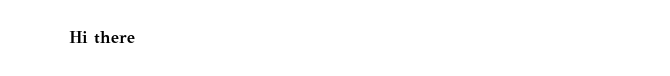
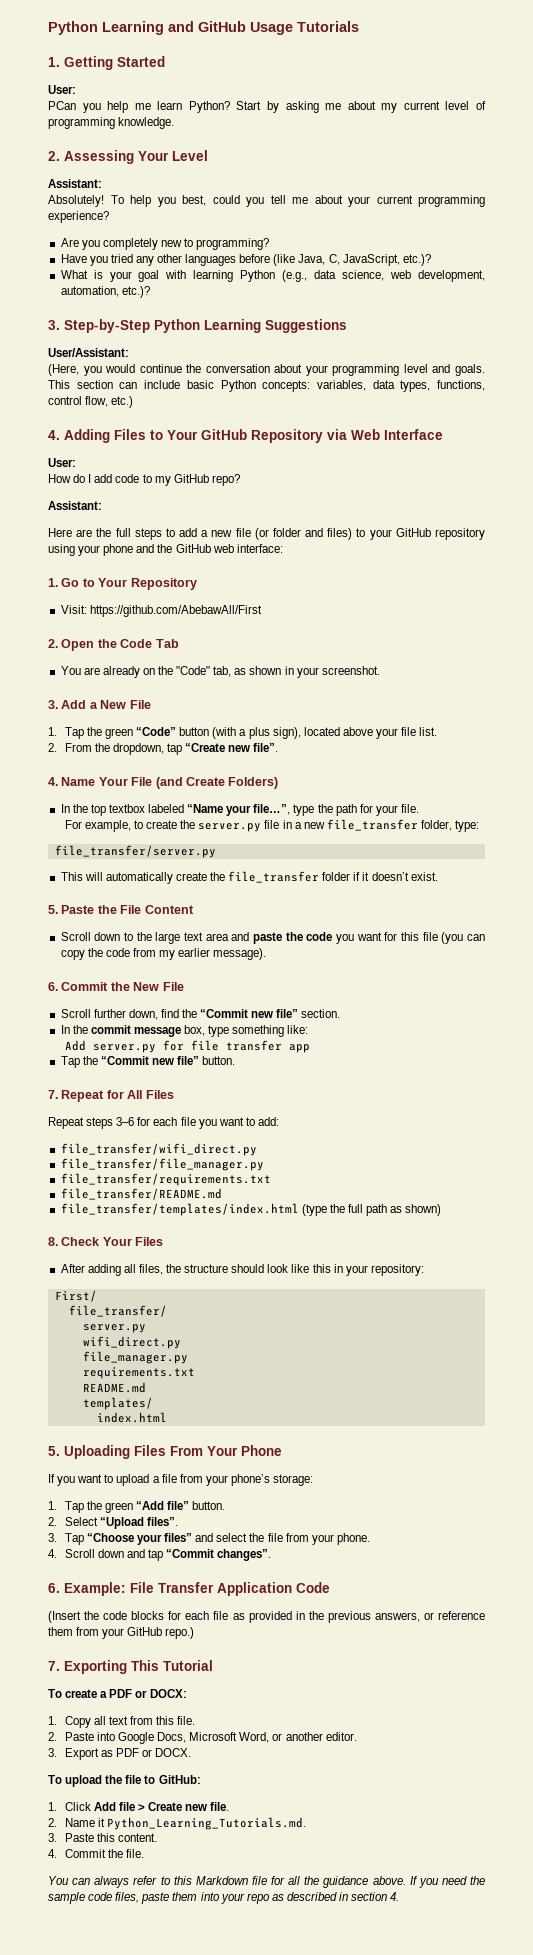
- Hi there
+ Python Learning and GitHub Usage Tutorials
+ 1. Getting Started
+ User:
+ PCan you help me learn Python? Start by asking me about my current level of programming knowledge.
+ 2. Assessing Your Level
+ Assistant:
+ Absolutely! To help you best, could you tell me about your current programming experience?
+ Are you completely new to programming?
+ Have you tried any other languages before (like Java, C, JavaScript, etc.)?
+ What is your goal with learning Python (e.g., data science, web development, automation, etc.)?
+ 3. Step-by-Step Python Learning Suggestions
+ User/Assistant:
+ (Here, you would continue the conversation about your programming level and goals. This section can include basic Python concepts: variables, data types, functions, control flow, etc.)
+ 4. Adding Files to Your GitHub Repository via Web Interface
+ User:
+ How do I add code to my GitHub repo?
+ Assistant:
+ Here are the full steps to add a new file (or folder and files) to your GitHub repository using your phone and the GitHub web interface:
+ 1. Go to Your Repository
+ Visit: https://github.com/AbebawAll/First
+ 2. Open the Code Tab
+ You are already on the "Code" tab, as shown in your screenshot.
+ 3. Add a New File
+ 1. Tap the green “Code” button (with a plus sign), located above your file list.
+ 2. From the dropdown, tap “Create new file”.
+ 4. Name Your File (and Create Folders)
+ In the top textbox labeled “Name your file…”, type the path for your file.
+ For example, to create the server.py file in a new file_transfer folder, type:
+ file_transfer/server.py
+ This will automatically create the file_transfer folder if it doesn’t exist.
+ 5. Paste the File Content
+ Scroll down to the large text area and paste the code you want for this file (you can copy the code from my earlier message).
+ 6. Commit the New File
+ Scroll further down, find the “Commit new file” section.
+ In the commit message box, type something like:
+ Add server.py for file transfer app
+ Tap the “Commit new file” button.
+ 7. Repeat for All Files
+ Repeat steps 3–6 for each file you want to add:
+ file_transfer/wifi_direct.py
+ file_transfer/file_manager.py
+ file_transfer/requirements.txt
+ file_transfer/README.md
+ file_transfer/templates/index.html (type the full path as shown)
+ 8. Check Your Files
+ After adding all files, the structure should look like this in your repository:
+ First/
+ file_transfer/
+ server.py
+ wifi_direct.py
+ file_manager.py
+ requirements.txt
+ README.md
+ templates/
+ index.html
+ 5. Uploading Files From Your Phone
+ If you want to upload a file from your phone’s storage:
+ 1. Tap the green “Add file” button.
+ 2. Select “Upload files”.
+ 3. Tap “Choose your files” and select the file from your phone.
+ 4. Scroll down and tap “Commit changes”.
+ 6. Example: File Transfer Application Code
+ (Insert the code blocks for each file as provided in the previous answers, or reference them from your GitHub repo.)
+ 7. Exporting This Tutorial
+ To create a PDF or DOCX:
+ 1. Copy all text from this file.
+ 2. Paste into Google Docs, Microsoft Word, or another editor.
+ 3. Export as PDF or DOCX.
+ To upload the file to GitHub:
+ 1. Click Add file > Create new file.
+ 2. Name it Python_Learning_Tutorials.md.
+ 3. Paste this content.
+ 4. Commit the file.
+ You can always refer to this Markdown file for all the guidance above. If you need the sample code files, paste them into your repo as described in section 4.

